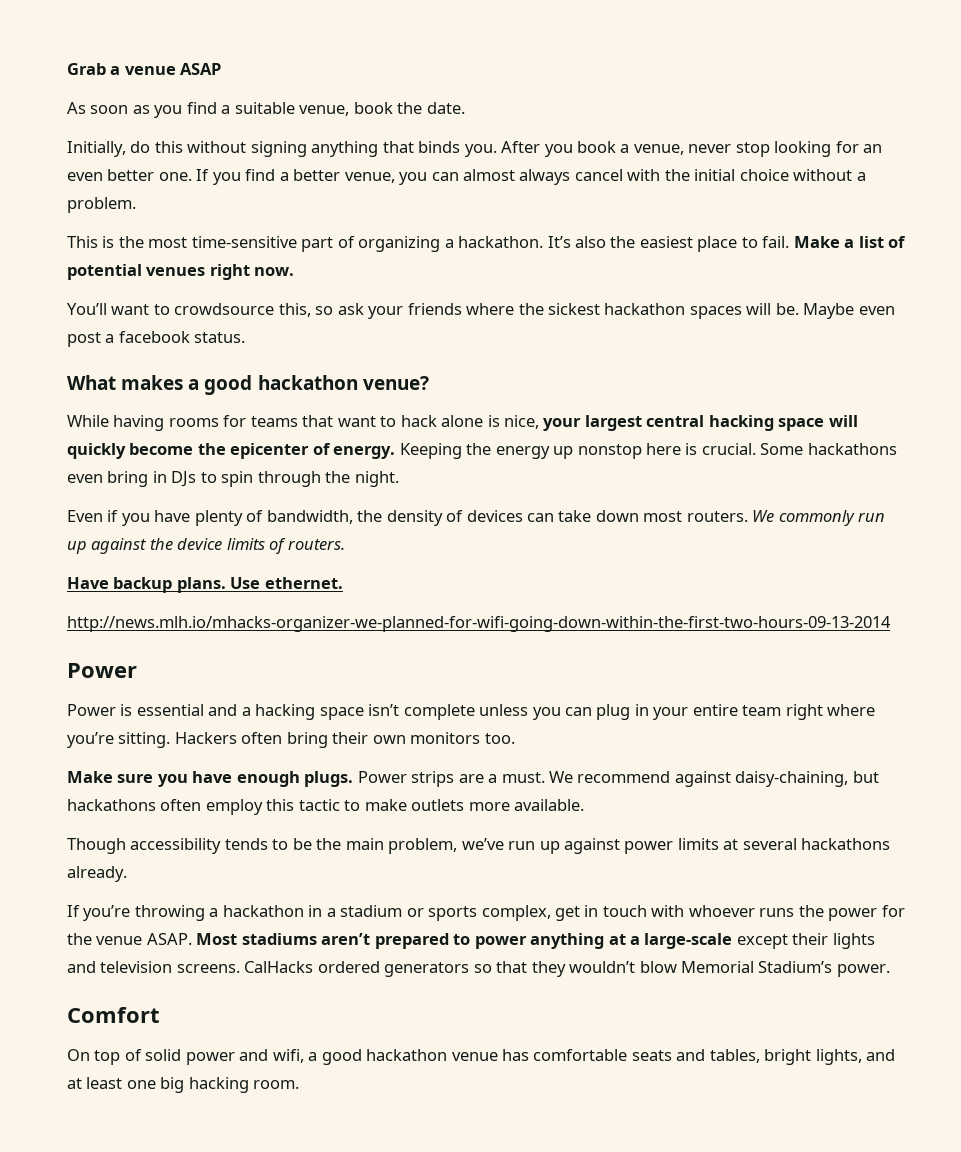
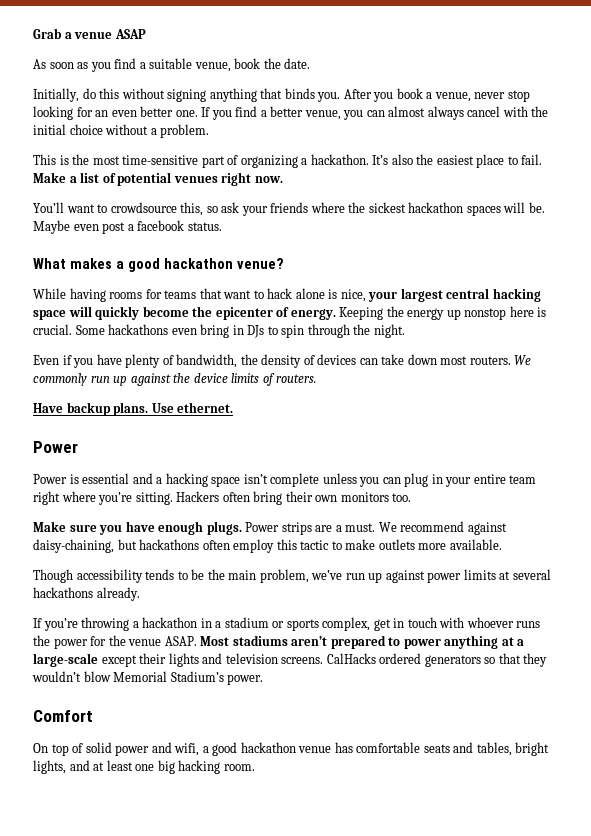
- http://news.mlh.io/mhacks-organizer-we-planned-for-wifi-going-down-within-the-first-two-hours-09-13-2014

